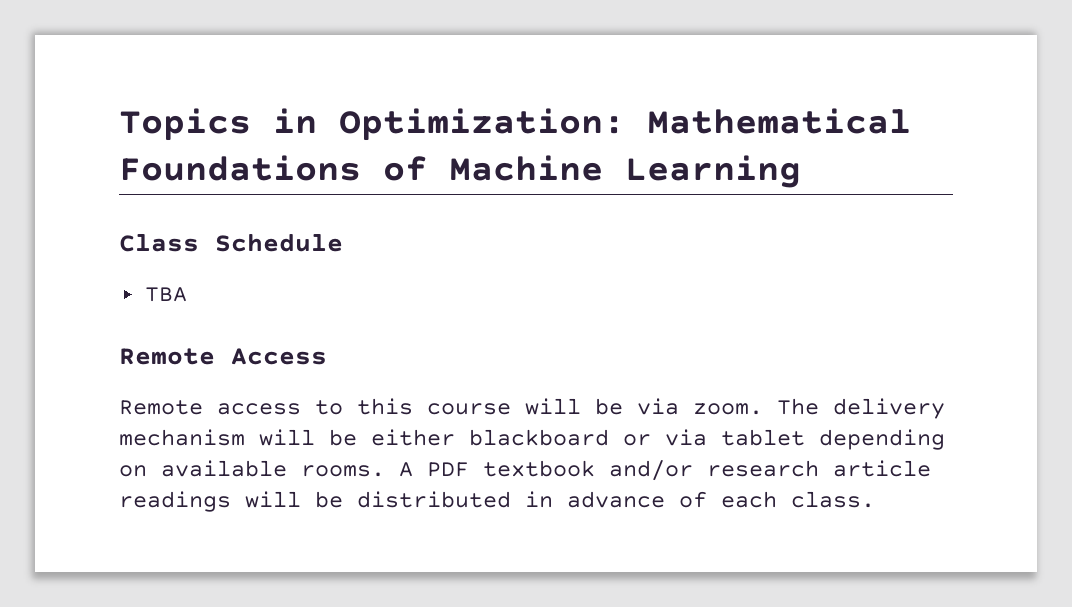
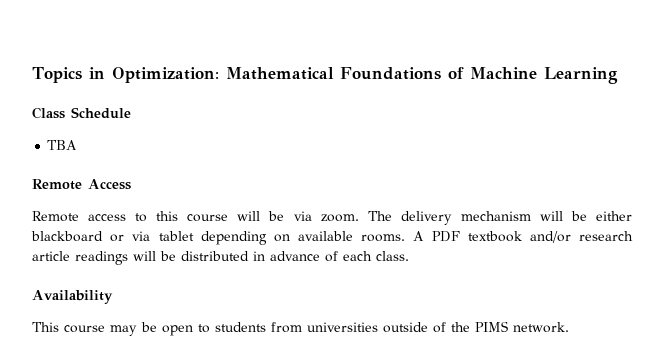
+ Availability
+ This course may be open to students from universities outside of the PIMS network.

